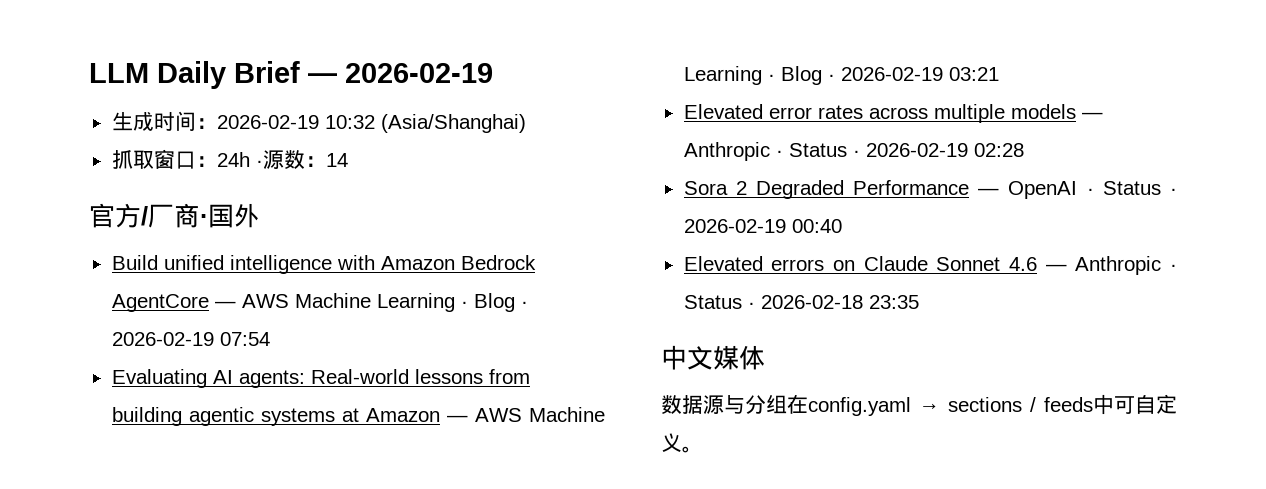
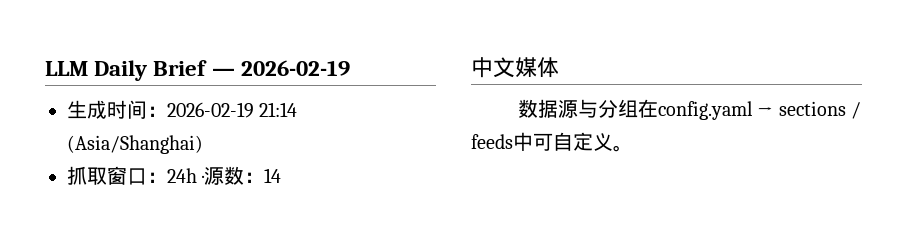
- 生成时间：2026-02-19 10:32 (Asia/Shanghai)
+ 生成时间：2026-02-19 21:14 (Asia/Shanghai)
- 官方/厂商·国外
- Build unified intelligence with Amazon Bedrock AgentCore — AWS Machine Learning · Blog · 2026-02-19 07:54
- Evaluating AI agents: Real-world lessons from building agentic systems at Amazon — AWS Machine Learning · Blog · 2026-02-19 03:21
- Elevated error rates across multiple models — Anthropic · Status · 2026-02-19 02:28
- Sora 2 Degraded Performance — OpenAI · Status · 2026-02-19 00:40
- Elevated errors on Claude Sonnet 4.6 — Anthropic · Status · 2026-02-18 23:35

